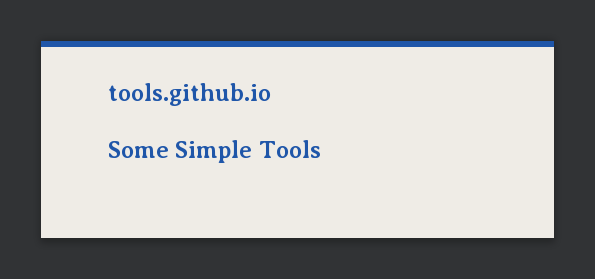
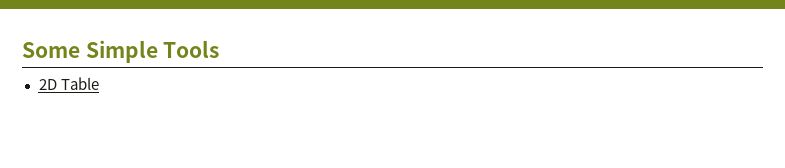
- tools.github.io
+ 2D Table

